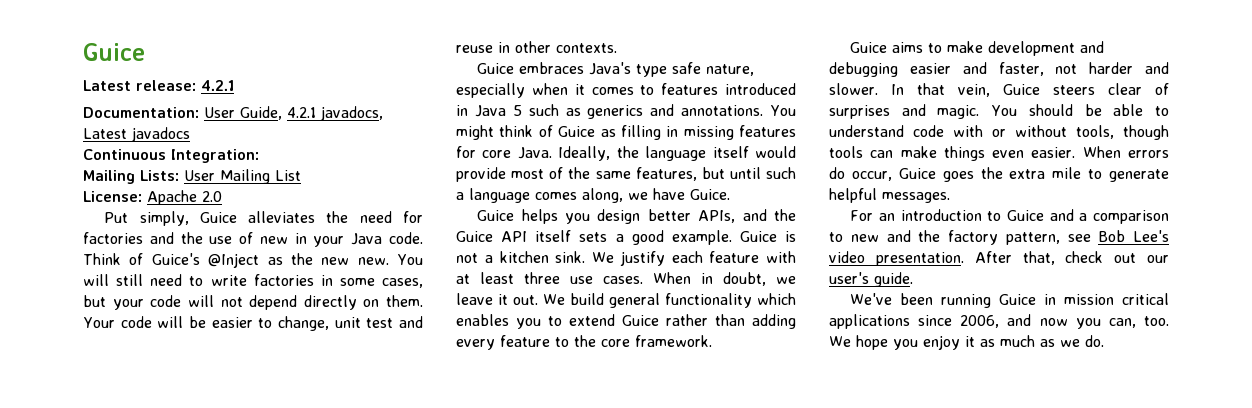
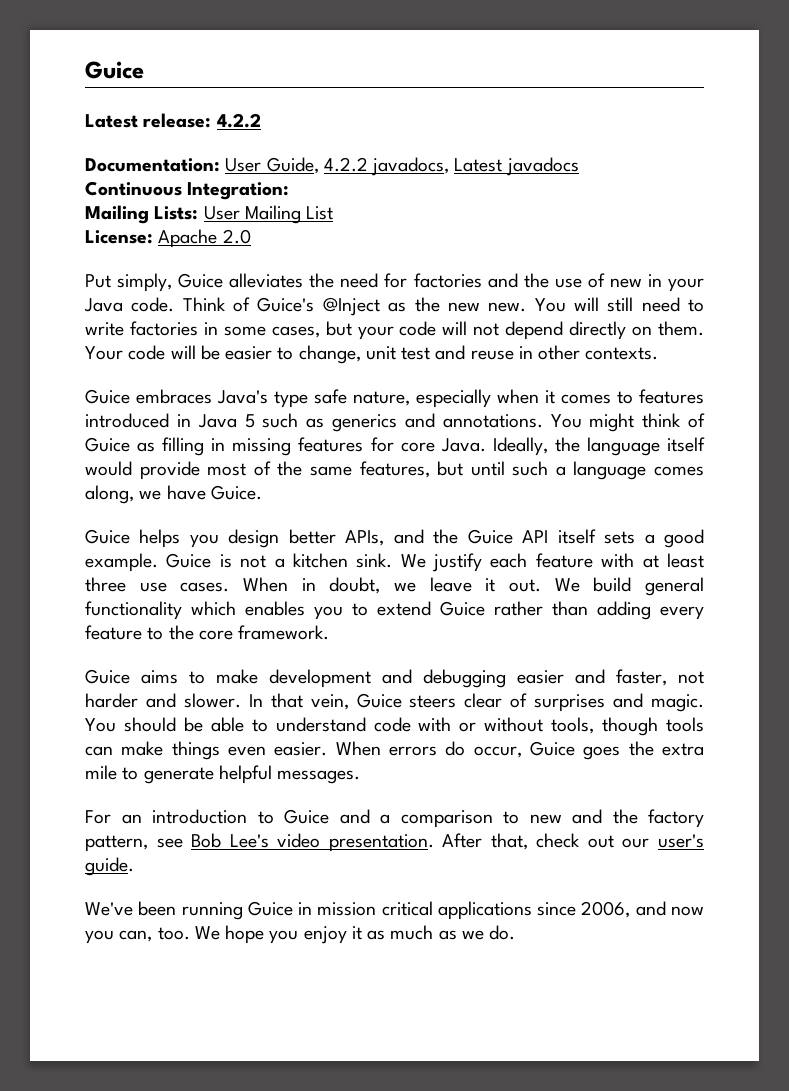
- Latest release: 4.2.1
+ Latest release: 4.2.2
- Documentation: User Guide, 4.2.1 javadocs, Latest javadocs
+ Documentation: User Guide, 4.2.2 javadocs, Latest javadocs

